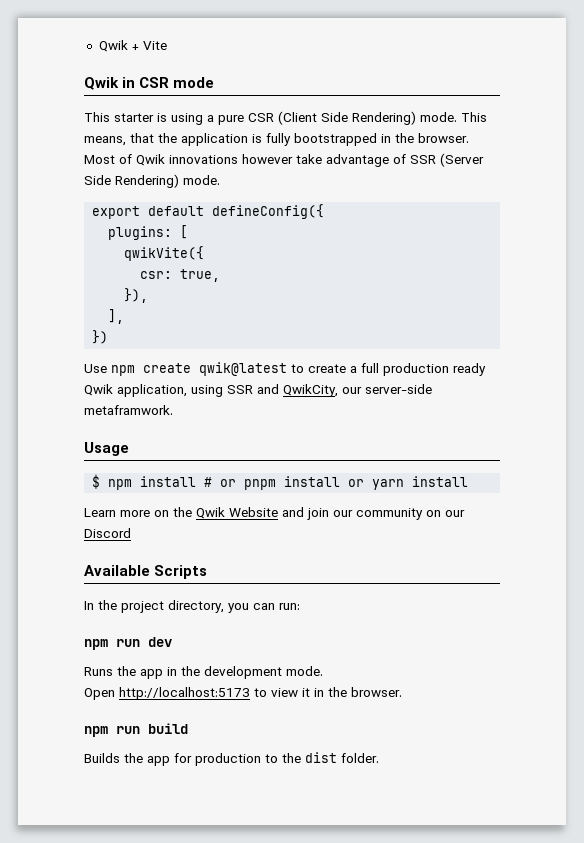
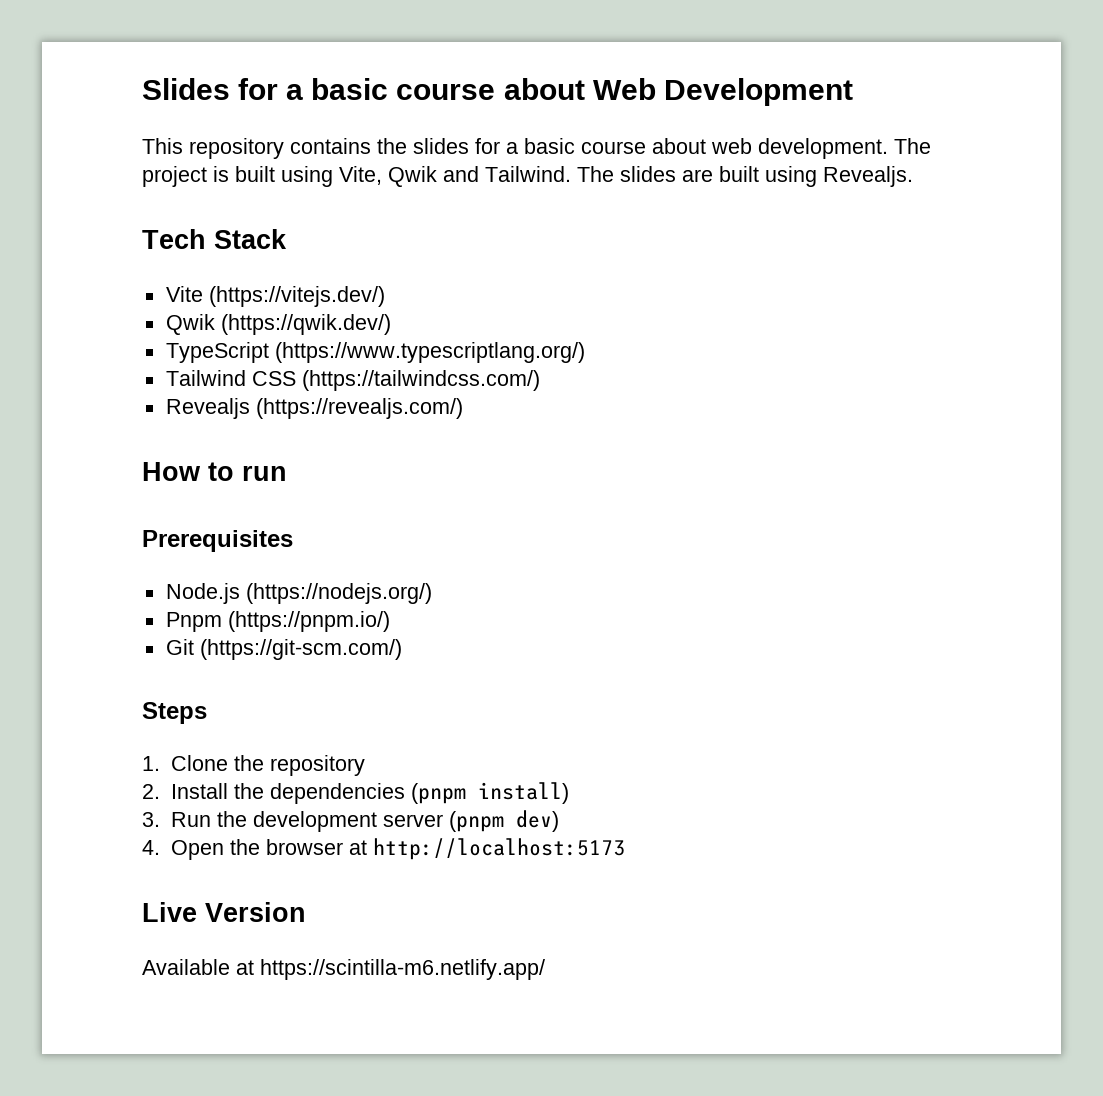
- Qwik + Vite
- Qwik in CSR mode
- This starter is using a pure CSR (Client Side Rendering) mode. This means, that the application is fully bootstrapped in the browser. Most of Qwik innovations however take advantage of SSR (Server Side Rendering) mode.
- export default defineConfig({
- plugins: [
- qwikVite({
- csr: true,
- }),
- ],
- })
- Use npm create qwik@latest to create a full production ready Qwik application, using SSR and QwikCity, our server-side metaframwork.
- Usage
- $ npm install # or pnpm install or yarn install
- Learn more on the Qwik Website and join our community on our Discord
- Available Scripts
- In the project directory, you can run:
- npm run dev
- Runs the app in the development mode.
- Open http://localhost:5173 to view it in the browser.
- npm run build
- Builds the app for production to the dist folder.
+ Slides for a basic course about Web Development
+ This repository contains the slides for a basic course about web development. The project is built using Vite, Qwik and Tailwind. The slides are built using Revealjs.
+ Tech Stack
+ Vite (https://vitejs.dev/)
+ Qwik (https://qwik.dev/)
+ TypeScript (https://www.typescriptlang.org/)
+ Tailwind CSS (https://tailwindcss.com/)
+ Revealjs (https://revealjs.com/)
+ How to run
+ Prerequisites
+ Node.js (https://nodejs.org/)
+ Pnpm (https://pnpm.io/)
+ Git (https://git-scm.com/)
+ Steps
+ 1. Clone the repository
+ 2. Install the dependencies (pnpm install)
+ 3. Run the development server (pnpm dev)
+ 4. Open the browser at http://localhost:5173
+ Live Version
+ Available at https://scintilla-m6.netlify.app/

